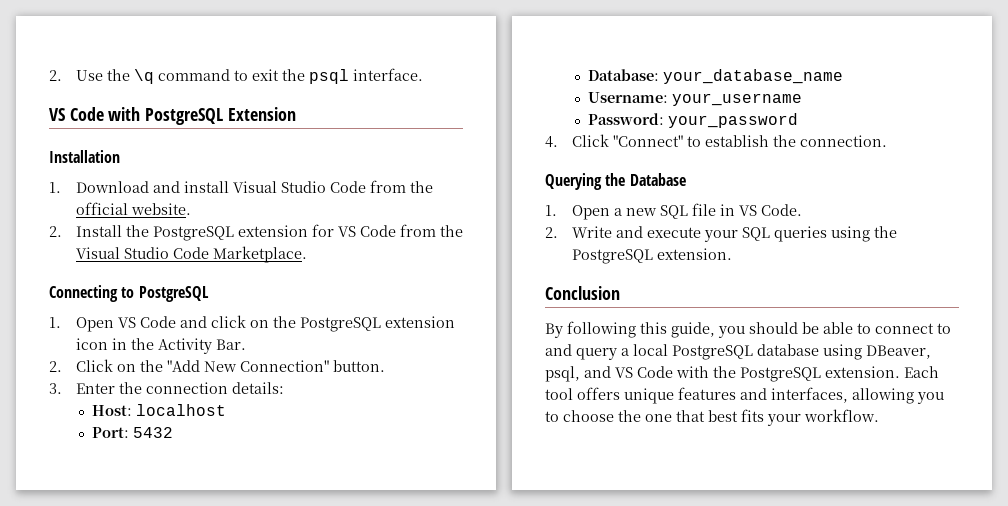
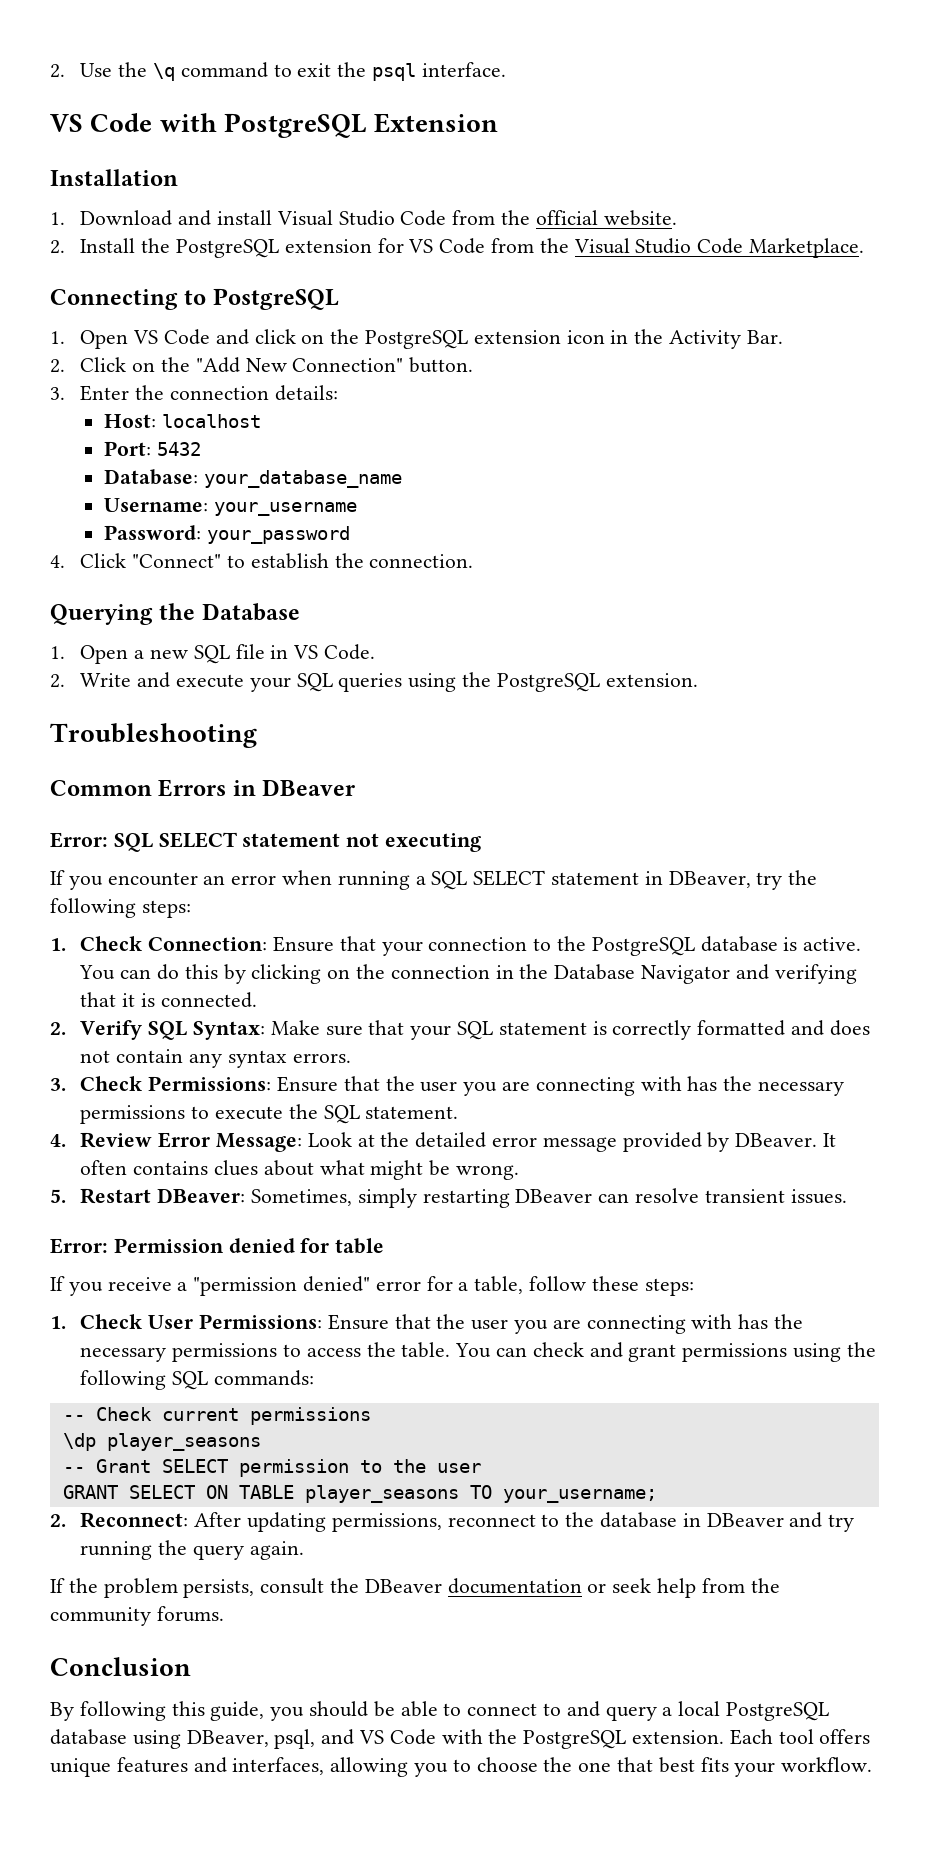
+ Troubleshooting
+ Common Errors in DBeaver
+ Error: SQL SELECT statement not executing
+ If you encounter an error when running a SQL SELECT statement in DBeaver, try the following steps:
+ 1. Check Connection: Ensure that your connection to the PostgreSQL database is active. You can do this by clicking on the connection in the Database Navigator and verifying that it is connected.
+ 2. Verify SQL Syntax: Make sure that your SQL statement is correctly formatted and does not contain any syntax errors.
+ 3. Check Permissions: Ensure that the user you are connecting with has the necessary permissions to execute the SQL statement.
+ 4. Review Error Message: Look at the detailed error message provided by DBeaver. It often contains clues about what might be wrong.
+ 5. Restart DBeaver: Sometimes, simply restarting DBeaver can resolve transient issues.
+ Error: Permission denied for table
+ If you receive a "permission denied" error for a table, follow these steps:
+ 1. Check User Permissions: Ensure that the user you are connecting with has the necessary permissions to access the table. You can check and grant permissions using the following SQL commands:
+ -- Check current permissions
+ \dp player_seasons
+ -- Grant SELECT permission to the user
+ GRANT SELECT ON TABLE player_seasons TO your_username;
+ 2. Reconnect: After updating permissions, reconnect to the database in DBeaver and try running the query again.
+ If the problem persists, consult the DBeaver documentation or seek help from the community forums.

